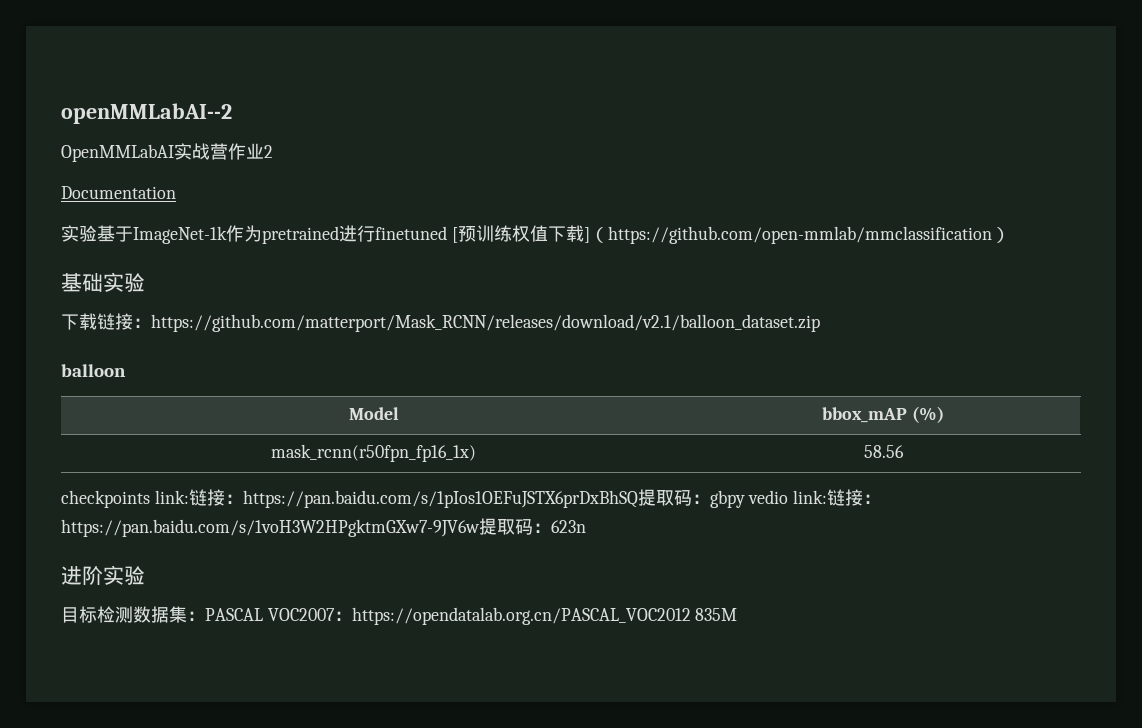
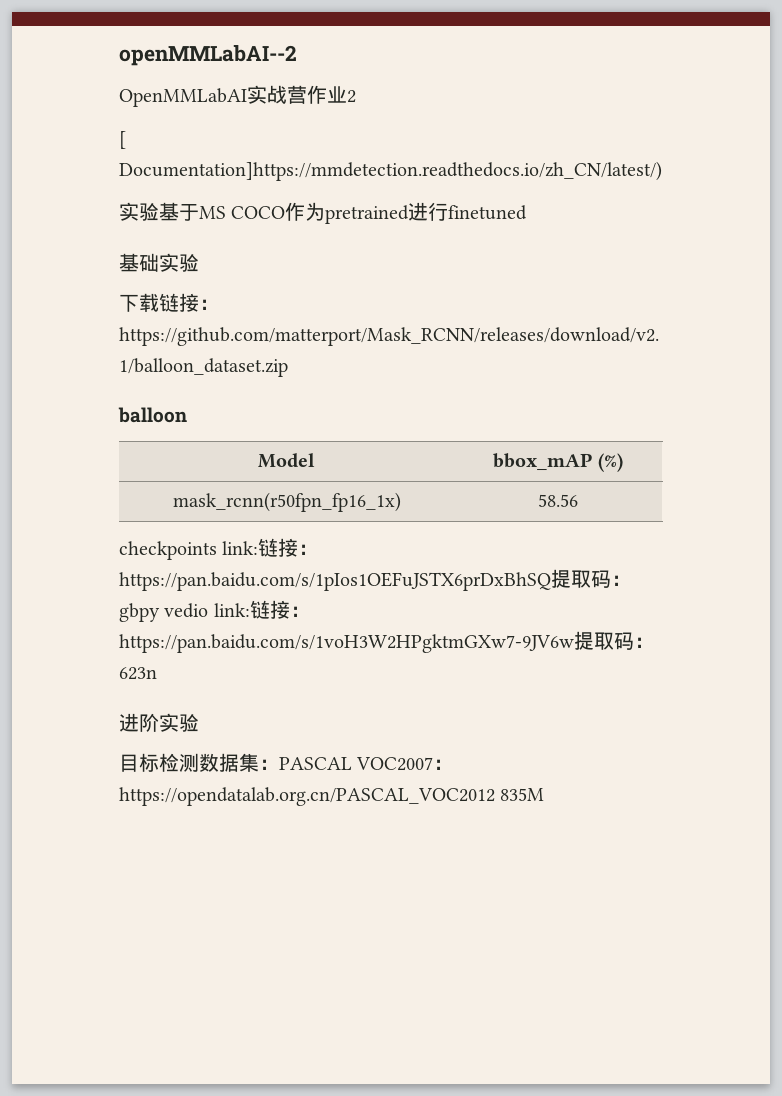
- Documentation
+ [ Documentation]https://mmdetection.readthedocs.io/zh_CN/latest/)
- 实验基于ImageNet-1k作为pretrained进行finetuned [预训练权值下载]（https://github.com/open-mmlab/mmclassification）
+ 实验基于MS COCO作为pretrained进行finetuned

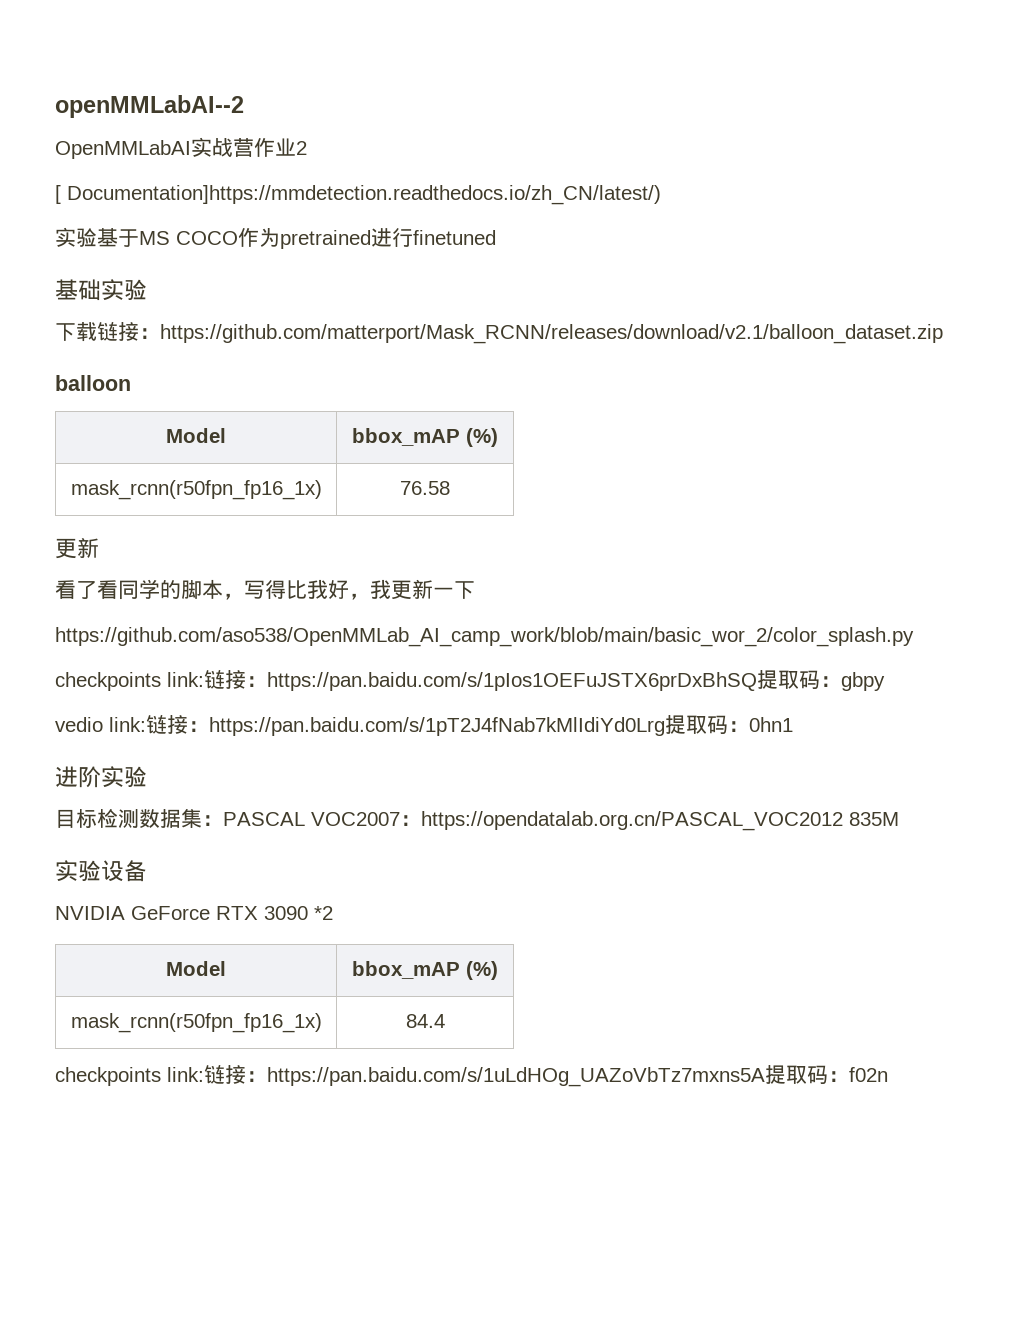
- mask_rcnn(r50fpn_fp16_1x) | 58.56
+ mask_rcnn(r50fpn_fp16_1x) | 76.58
+ 更新
+ 看了看同学的脚本，写得比我好，我更新一下
+ https://github.com/aso538/OpenMMLab_AI_camp_work/blob/main/basic_wor_2/color_splash.py
- checkpoints link:链接：https://pan.baidu.com/s/1pIos1OEFuJSTX6prDxBhSQ提取码：gbpy vedio link:链接：https://pan.baidu.com/s/1voH3W2HPgktmGXw7-9JV6w提取码：623n
+ checkpoints link:链接：https://pan.baidu.com/s/1pIos1OEFuJSTX6prDxBhSQ提取码：gbpy
+ vedio link:链接：https://pan.baidu.com/s/1pT2J4fNab7kMlIdiYd0Lrg提取码：0hn1
+ 实验设备
+ NVIDIA GeForce RTX 3090 *2
+ Model | bbox_mAP (%)
+ mask_rcnn(r50fpn_fp16_1x) | 84.4
+ checkpoints link:链接：https://pan.baidu.com/s/1uLdHOg_UAZoVbTz7mxns5A提取码：f02n

